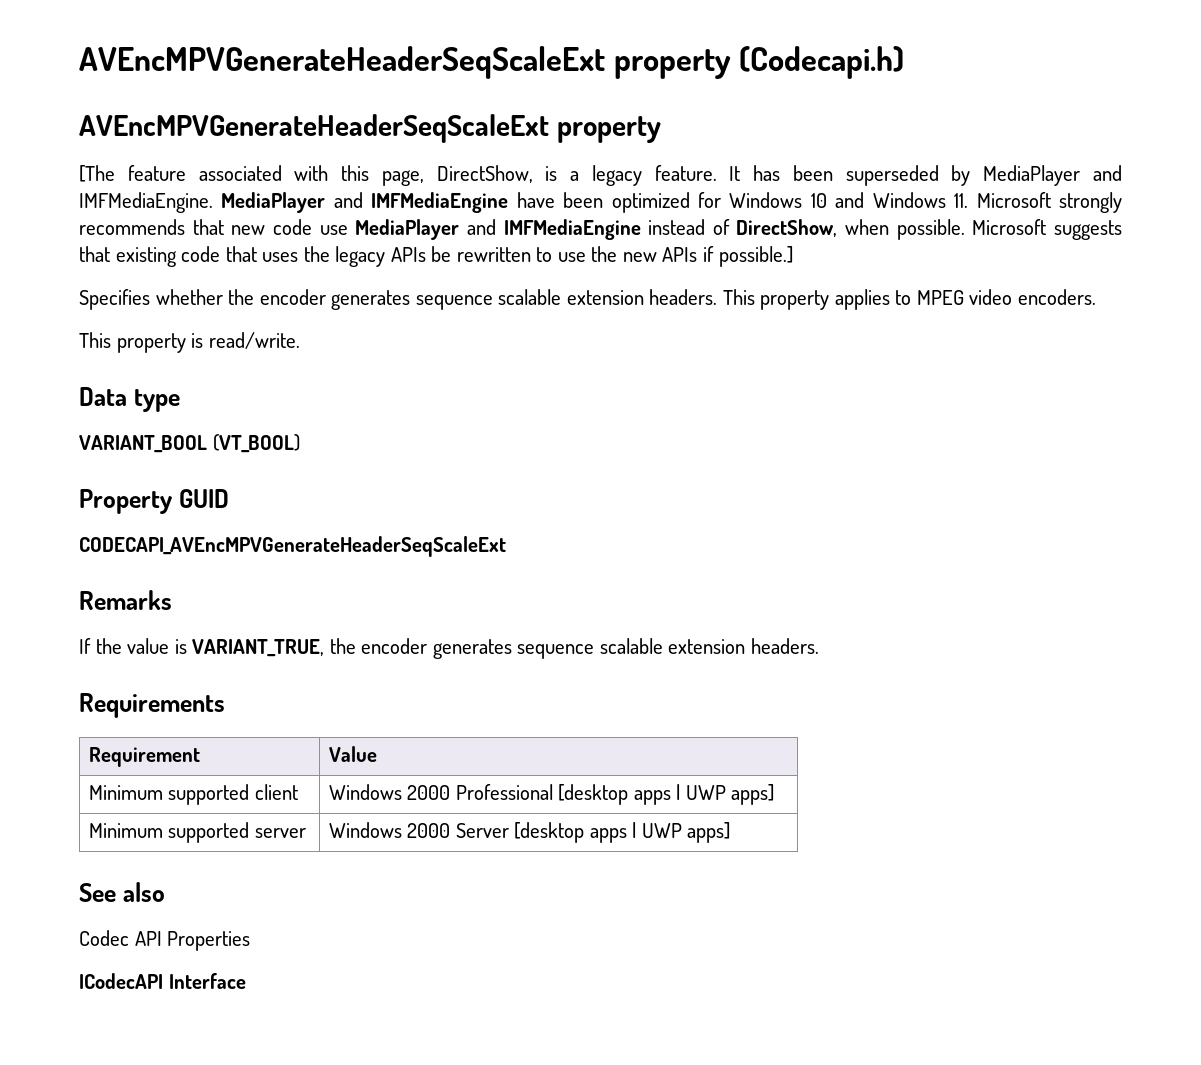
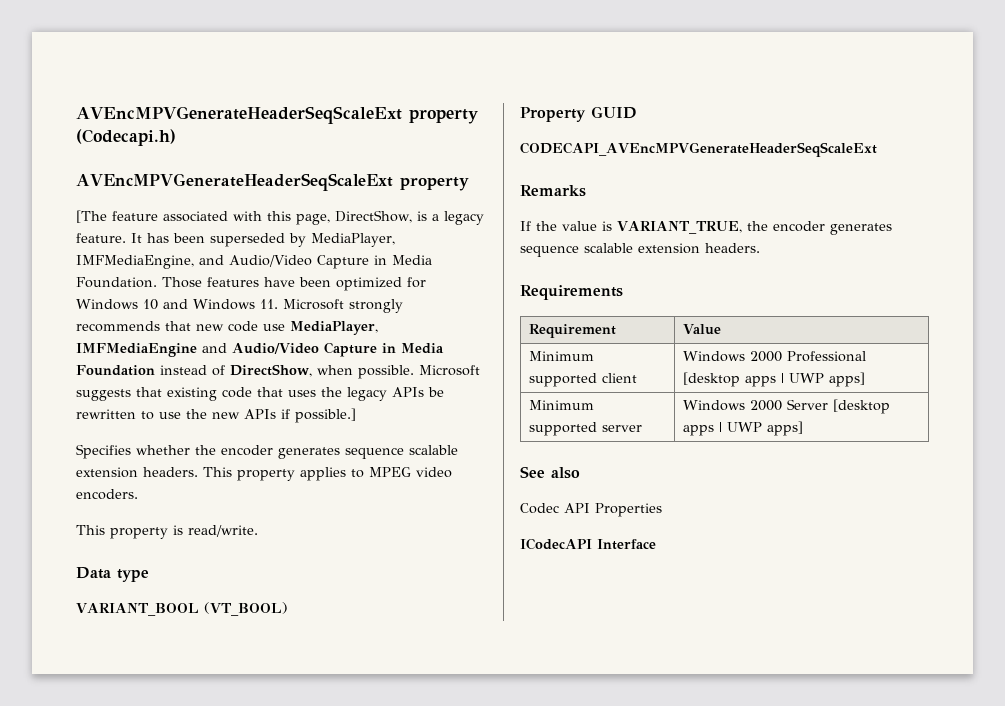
- It has been superseded by MediaPlayer and IMFMediaEngine. MediaPlayer and IMFMediaEngine have been optimized for Windows 10 and Windows 11. Microsoft strongly recommends that new code use MediaPlayer and IMFMediaEngine instead of DirectShow, when possible.
+ It has been superseded by MediaPlayer, IMFMediaEngine, and Audio/Video Capture in Media Foundation. Those features have been optimized for Windows 10 and Windows 11. Microsoft strongly recommends that new code use MediaPlayer, IMFMediaEngine and Audio/Video Capture in Media Foundation instead of DirectShow, when possible.

